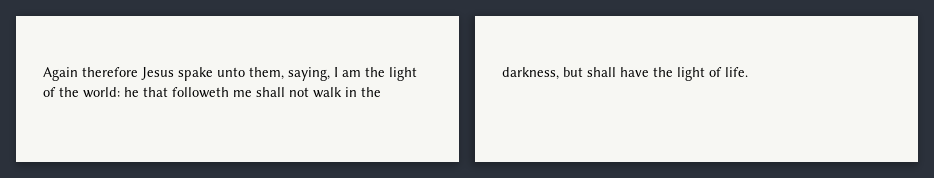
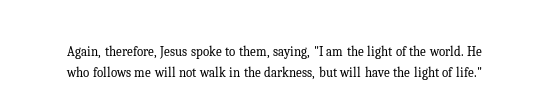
- Again therefore Jesus spake unto them, saying, I am the light of the world: he that followeth me shall not walk in the darkness, but shall have the light of life.
+ Again, therefore, Jesus spoke to them, saying, "I am the light of the world. He who follows me will not walk in the darkness, but will have the light of life."

